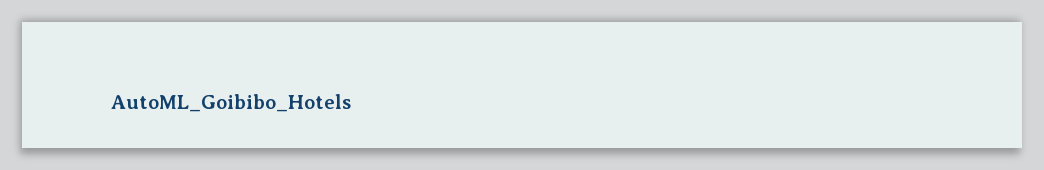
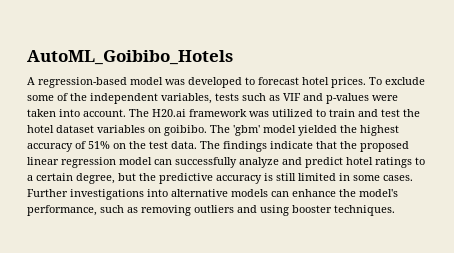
+ A regression-based model was developed to forecast hotel prices. To exclude some of the independent variables, tests such as VIF and p-values were taken into account. The H20.ai framework was utilized to train and test the hotel dataset variables on goibibo. The 'gbm' model yielded the highest accuracy of 51% on the test data. The findings indicate that the proposed linear regression model can successfully analyze and predict hotel ratings to a certain degree, but the predictive accuracy is still limited in some cases. Further investigations into alternative models can enhance the model's performance, such as removing outliers and using booster techniques.

